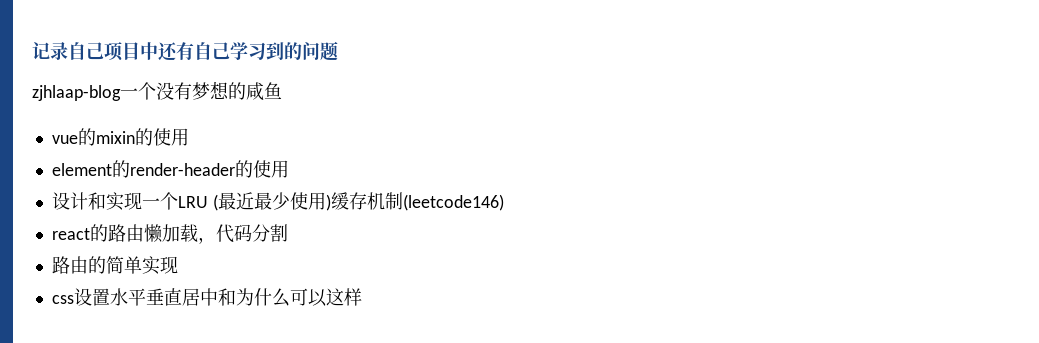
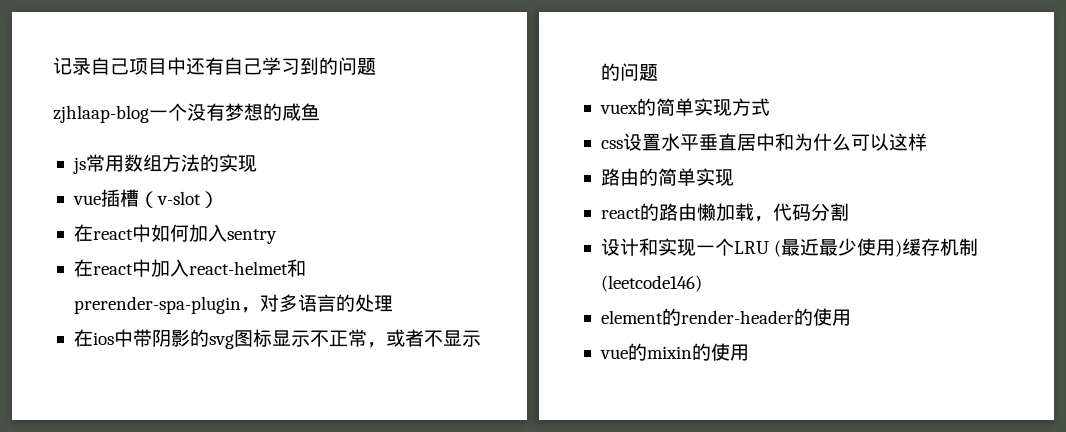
- vue的mixin的使用
- element的render-header的使用
+ js常用数组方法的实现
+ vue插槽（v-slot）
+ 在react中如何加入sentry
+ 在react中加入react-helmet和prerender-spa-plugin，对多语言的处理
+ 在ios中带阴影的svg图标显示不正常，或者不显示的问题
+ vuex的简单实现方式
+ css设置水平垂直居中和为什么可以这样
+ 路由的简单实现
+ react的路由懒加载，代码分割
- react的路由懒加载，代码分割
- 路由的简单实现
- css设置水平垂直居中和为什么可以这样
+ element的render-header的使用
+ vue的mixin的使用

